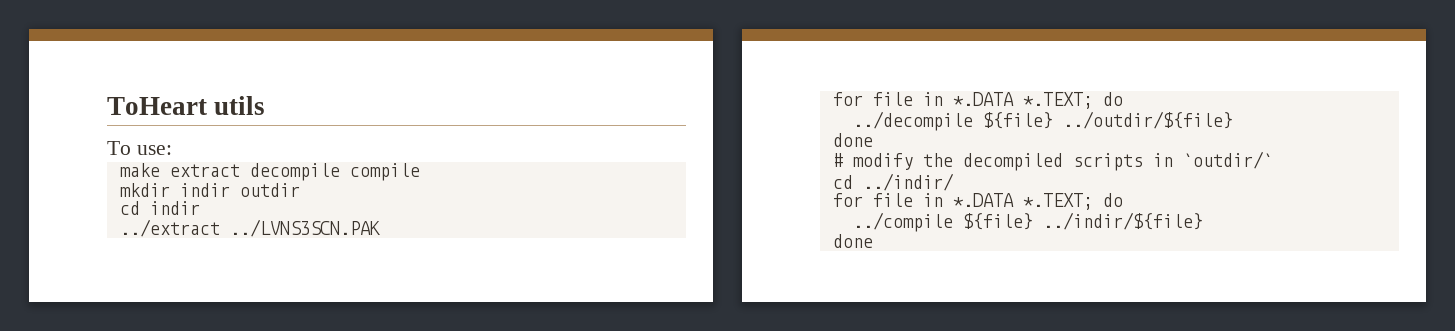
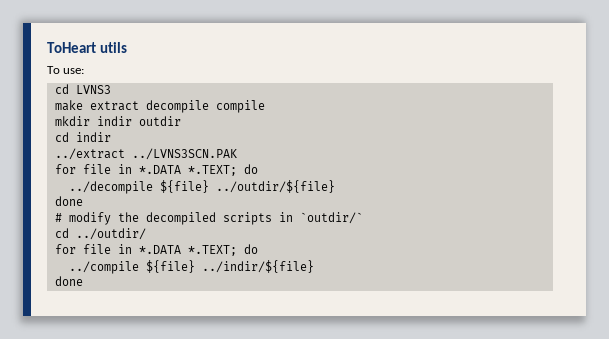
+ cd LVNS3
- cd ../indir/
+ cd ../outdir/

